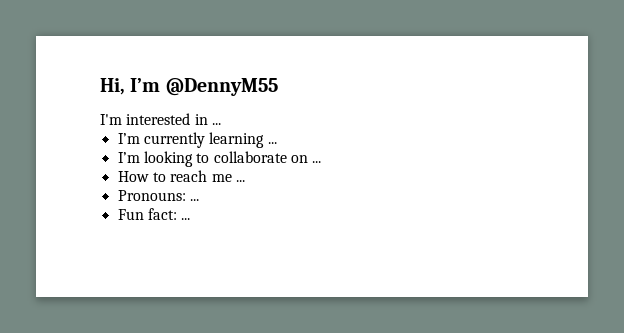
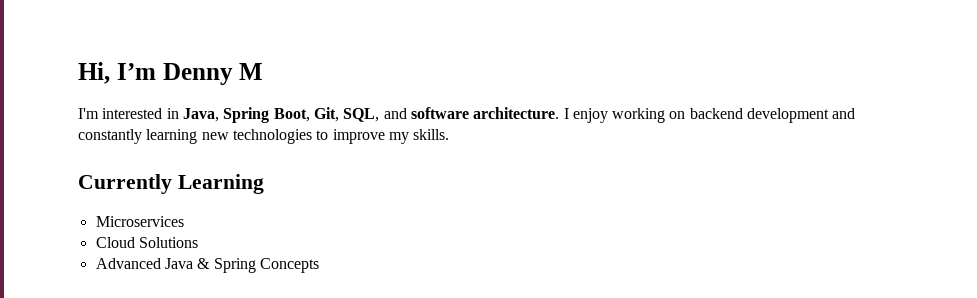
- Hi, I’m @DennyM55
+ Hi, I’m Denny M
- I'm interested in ...
- I’m currently learning ...
- I’m looking to collaborate on ...
- How to reach me ...
- Pronouns: ...
- Fun fact: ...
+ I'm interested in Java, Spring Boot, Git, SQL, and software architecture. I enjoy working on backend development and constantly learning new technologies to improve my skills.
+ Currently Learning
+ Microservices
+ Cloud Solutions
+ Advanced Java & Spring Concepts

